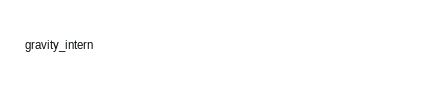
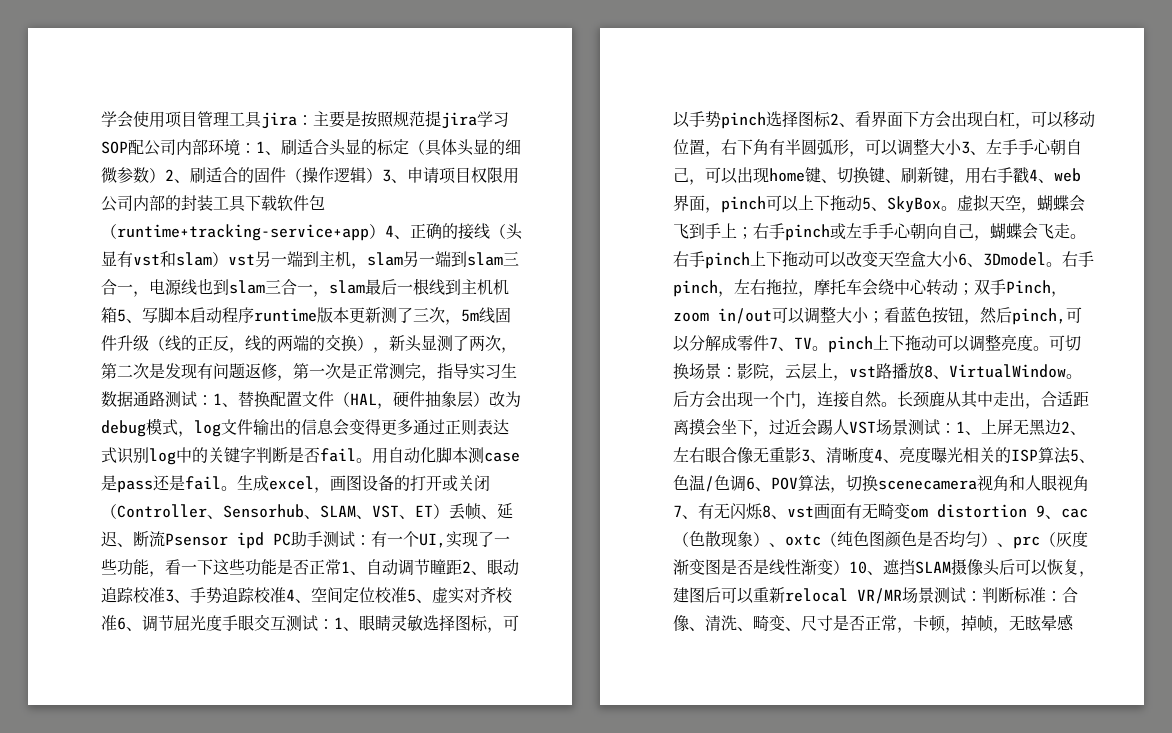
- gravity_intern
+ 学会使用项目管理工具jira：主要是按照规范提jira学习SOP配公司内部环境：1、刷适合头显的标定（具体头显的细微参数）2、刷适合的固件（操作逻辑）3、申请项目权限用公司内部的封装工具下载软件包（runtime+tracking-service+app）4、正确的接线（头显有vst和slam）vst另一端到主机，slam另一端到slam三合一，电源线也到slam三合一，slam最后一根线到主机机箱5、写脚本启动程序runtime版本更新测了三次，5m线固件升级（线的正反，线的两端的交换），新头显测了两次，第二次是发现有问题返修，第一次是正常测完，指导实习生数据通路测试：1、替换配置文件（HAL，硬件抽象层）改为debug模式，log文件输出的信息会变得更多通过正则表达式识别log中的关键字判断是否fail。用自动化脚本测case是pass还是fail。生成excel，画图设备的打开或关闭（Controller、Sensorhub、SLAM、VST、ET）丢帧、延迟、断流Psensor ipd PC助手测试：有一个UI,实现了一些功能，看一下这些功能是否正常1、自动调节瞳距2、眼动追踪校准3、手势追踪校准4、空间定位校准5、虚实对齐校准6、调节屈光度手眼交互测试：1、眼睛灵敏选择图标，可以手势pinch选择图标2、看界面下方会出现白杠，可以移动位置，右下角有半圆弧形，可以调整大小3、左手手心朝自己，可以出现home键、切换键、刷新键，用右手戳4、web界面，pinch可以上下拖动5、SkyBox。虚拟天空，蝴蝶会飞到手上；右手pinch或左手手心朝向自己，蝴蝶会飞走。右手pinch上下拖动可以改变天空盒大小6、3Dmodel。右手pinch，左右拖拉，摩托车会绕中心转动；双手Pinch，zoom in/out可以调整大小；看蓝色按钮，然后pinch,可以分解成零件7、TV。pinch上下拖动可以调整亮度。可切换场景：影院，云层上，vst路播放8、VirtualWindow。后方会出现一个门，连接自然。长颈鹿从其中走出，合适距离摸会坐下，过近会踢人VST场景测试：1、上屏无黑边2、左右眼合像无重影3、清晰度4、亮度曝光相关的ISP算法5、色温/色调6、POV算法，切换scenecamera视角和人眼视角7、有无闪烁8、vst画面有无畸变om distortion 9、cac（色散现象）、oxtc（纯色图颜色是否均匀）、prc（灰度渐变图是否是线性渐变）10、遮挡SLAM摄像头后可以恢复，建图后可以重新relocal VR/MR场景测试：判断标准：合像、清洗、畸变、尺寸是否正常，卡顿，掉帧，无眩晕感

